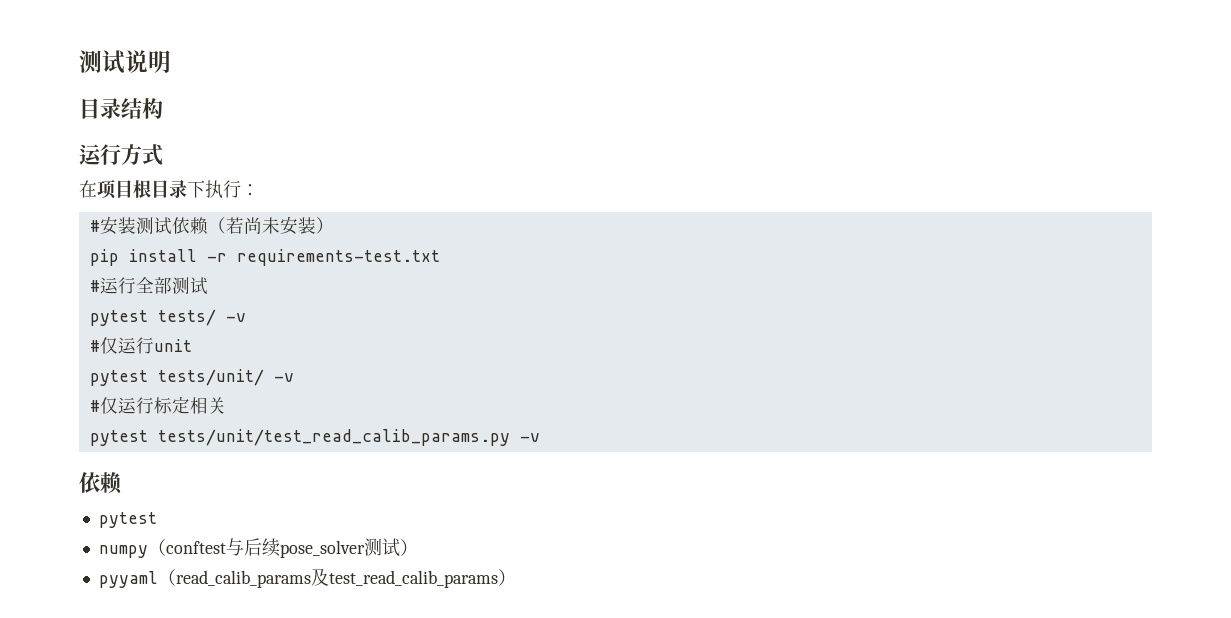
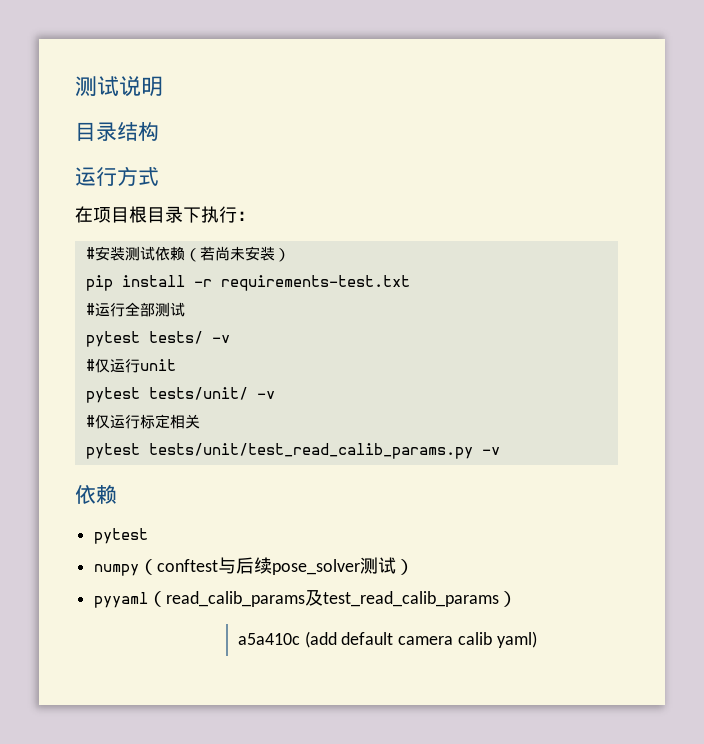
+ a5a410c (add default camera calib yaml)

